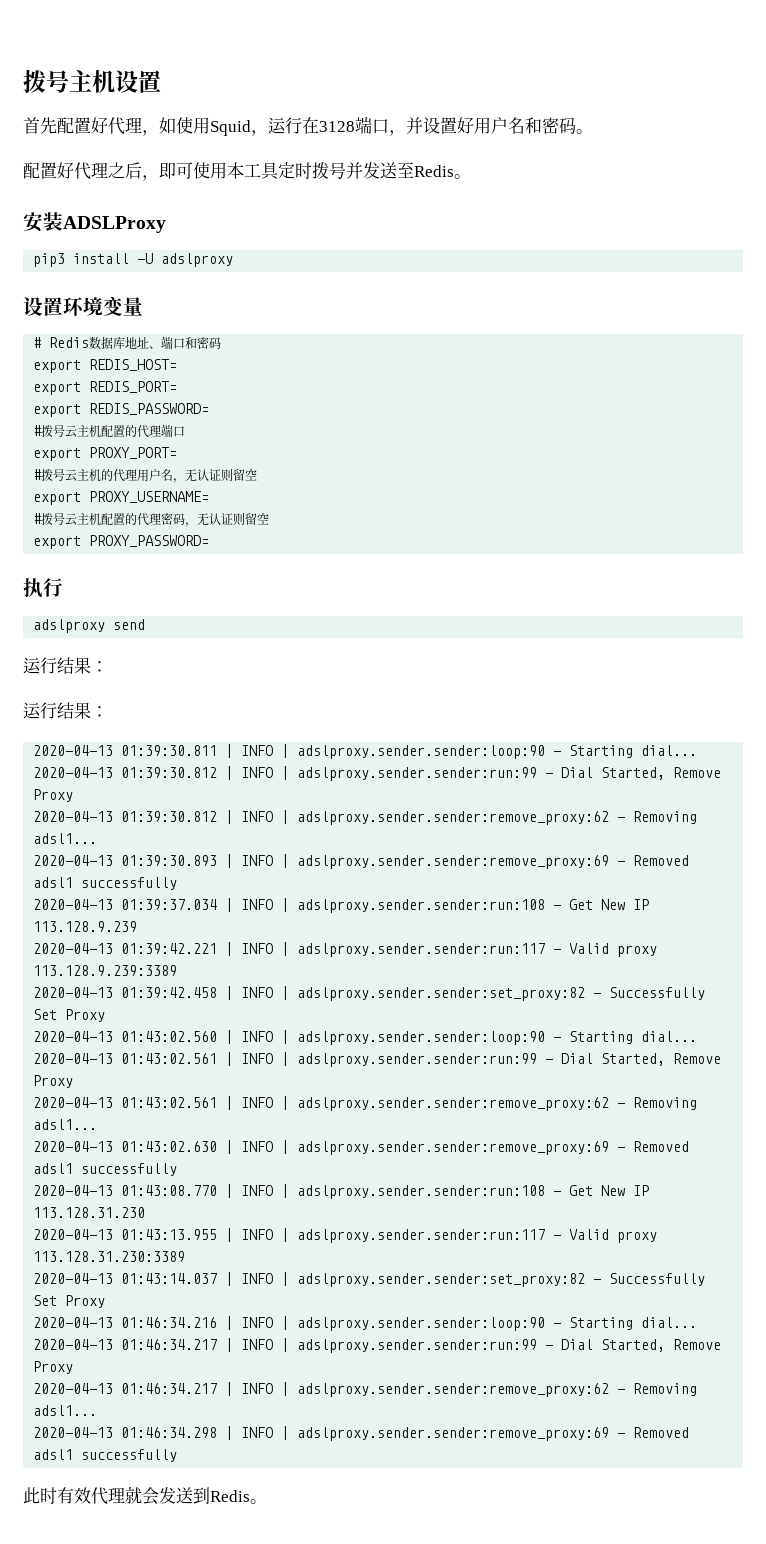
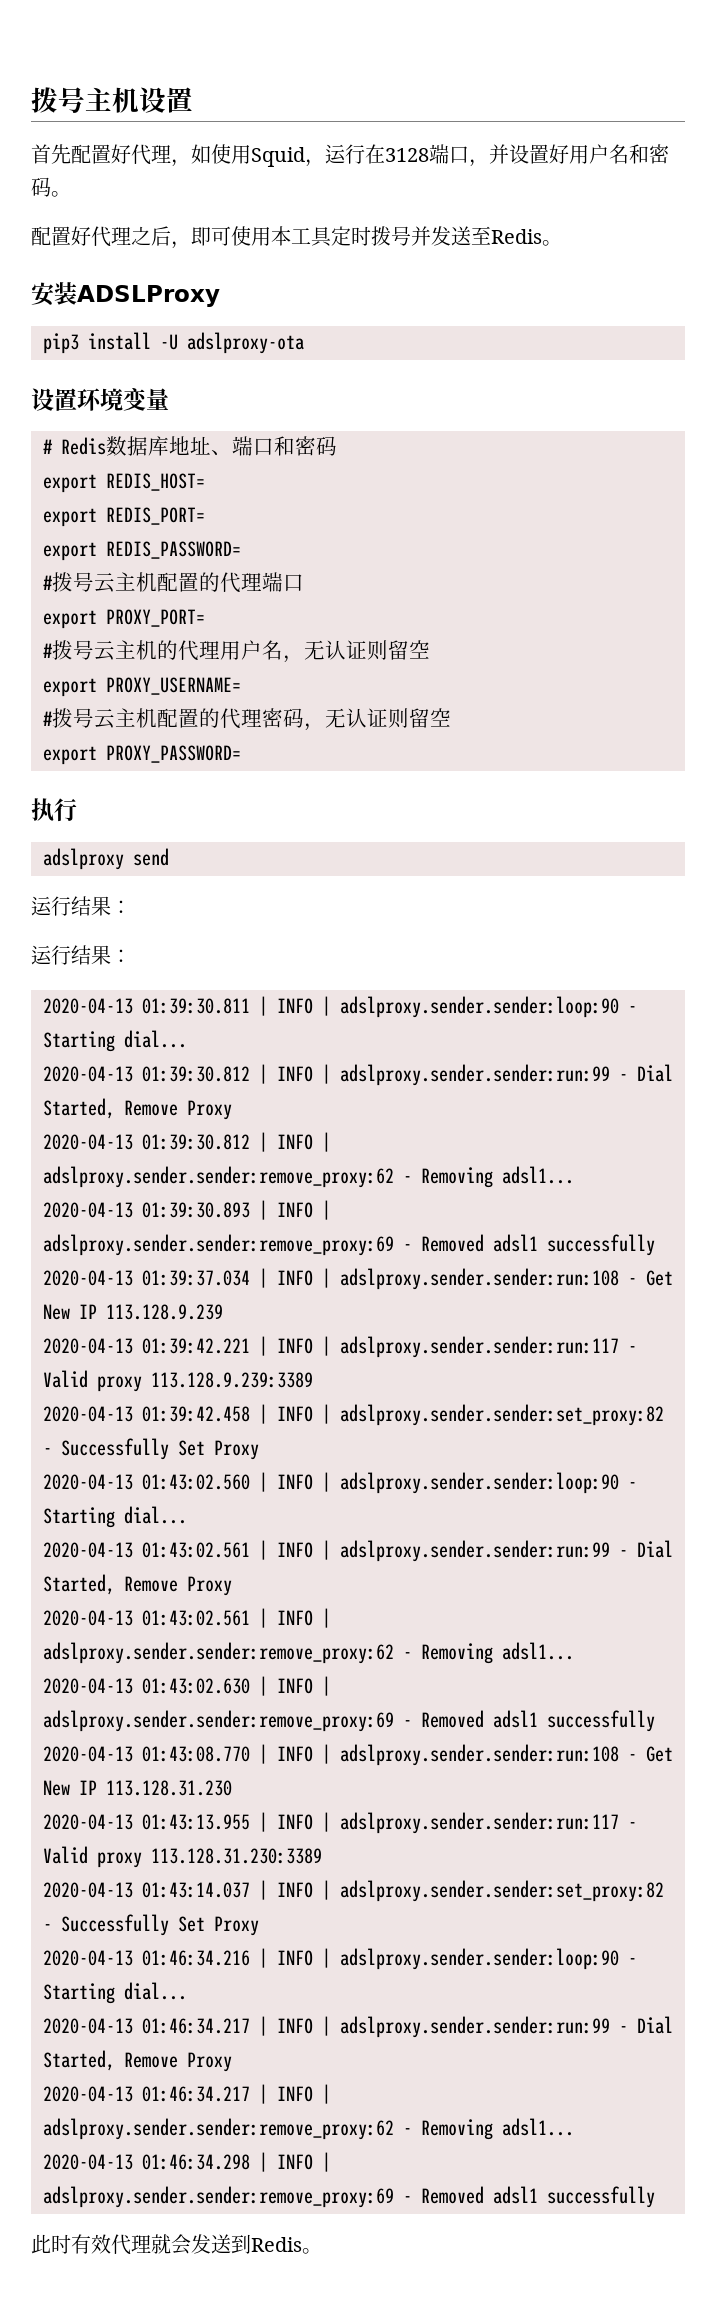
- pip3 install -U adslproxy
+ pip3 install -U adslproxy-ota

